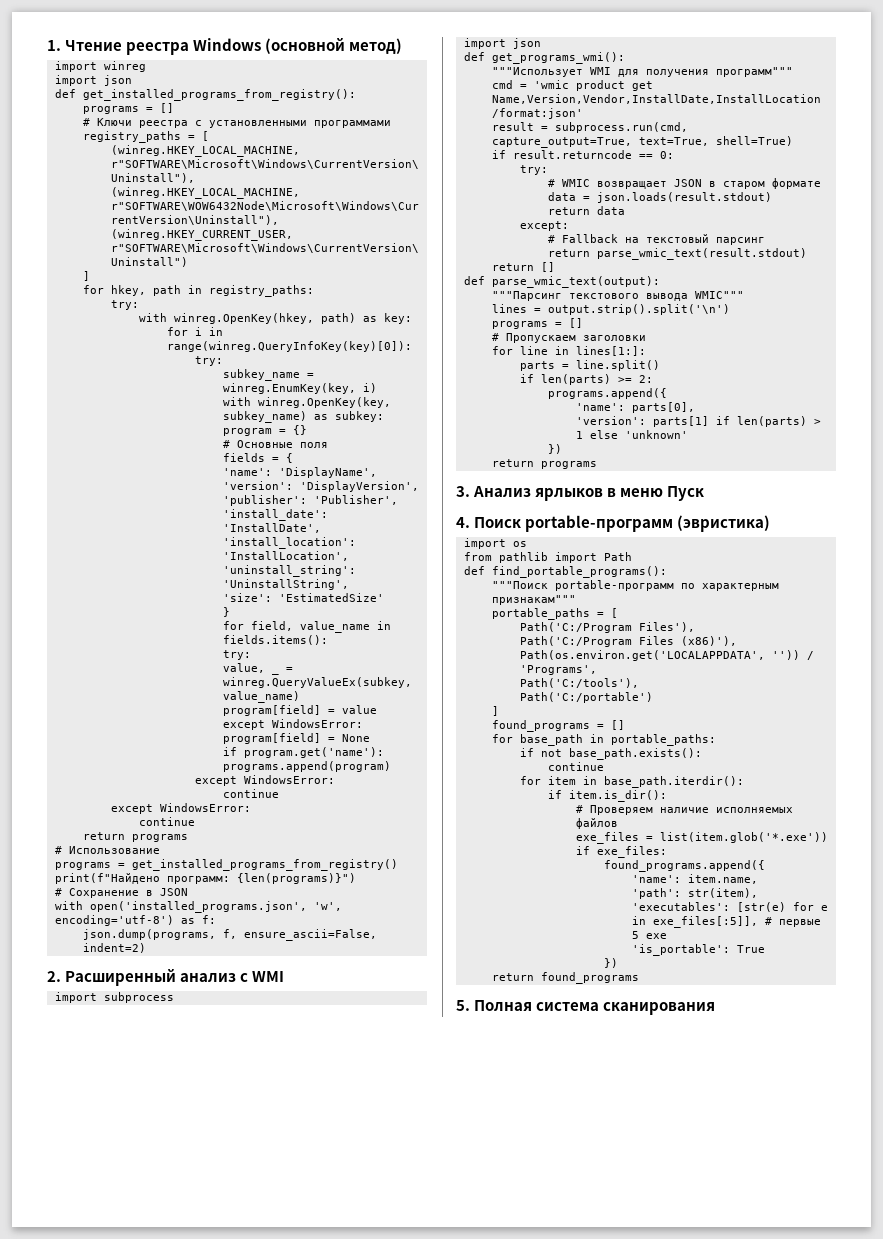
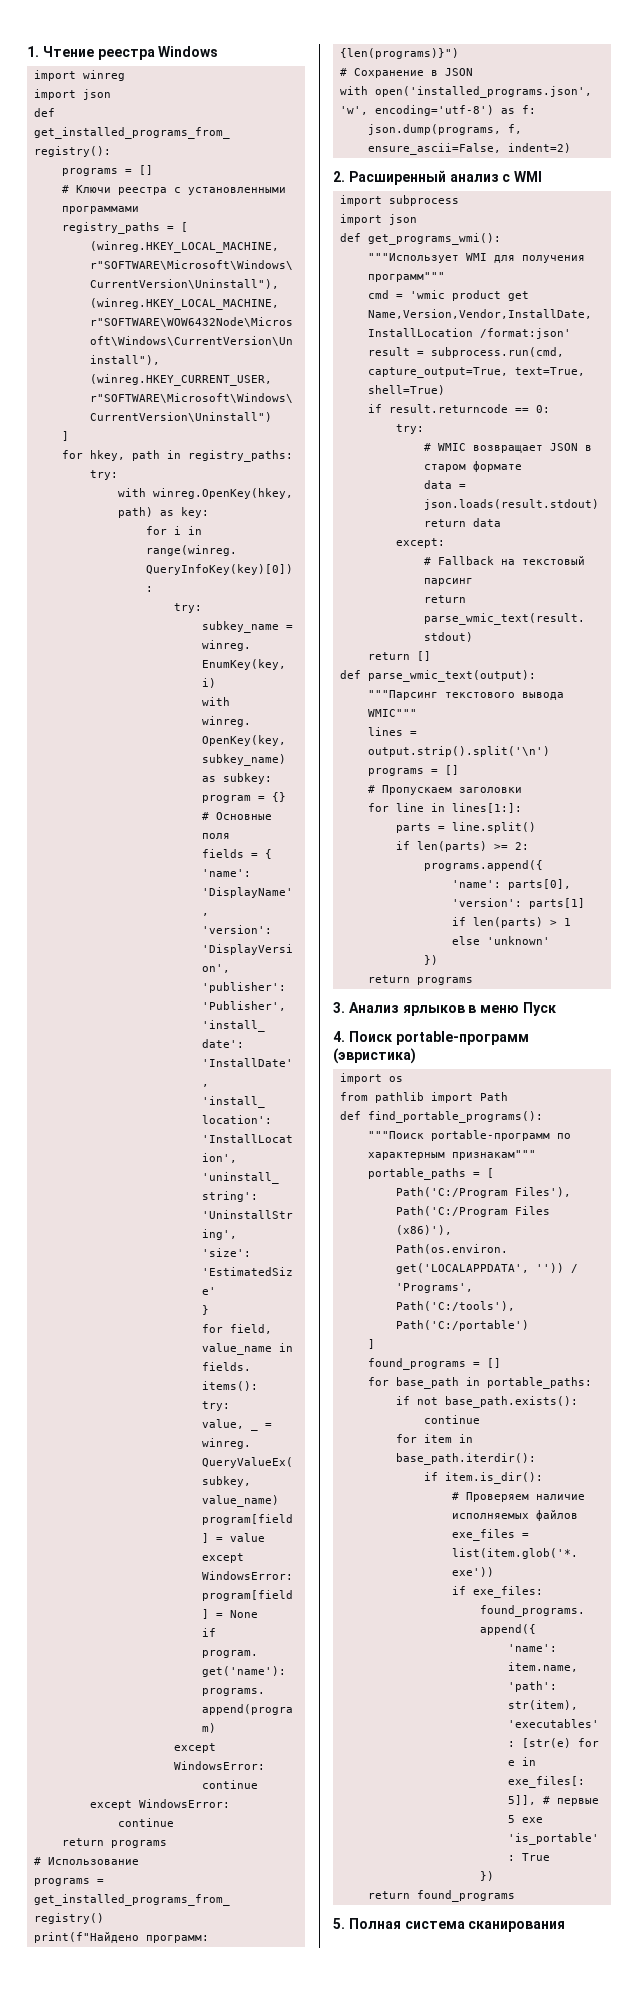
- 1. Чтение реестра Windows (основной метод)
+ 1. Чтение реестра Windows

